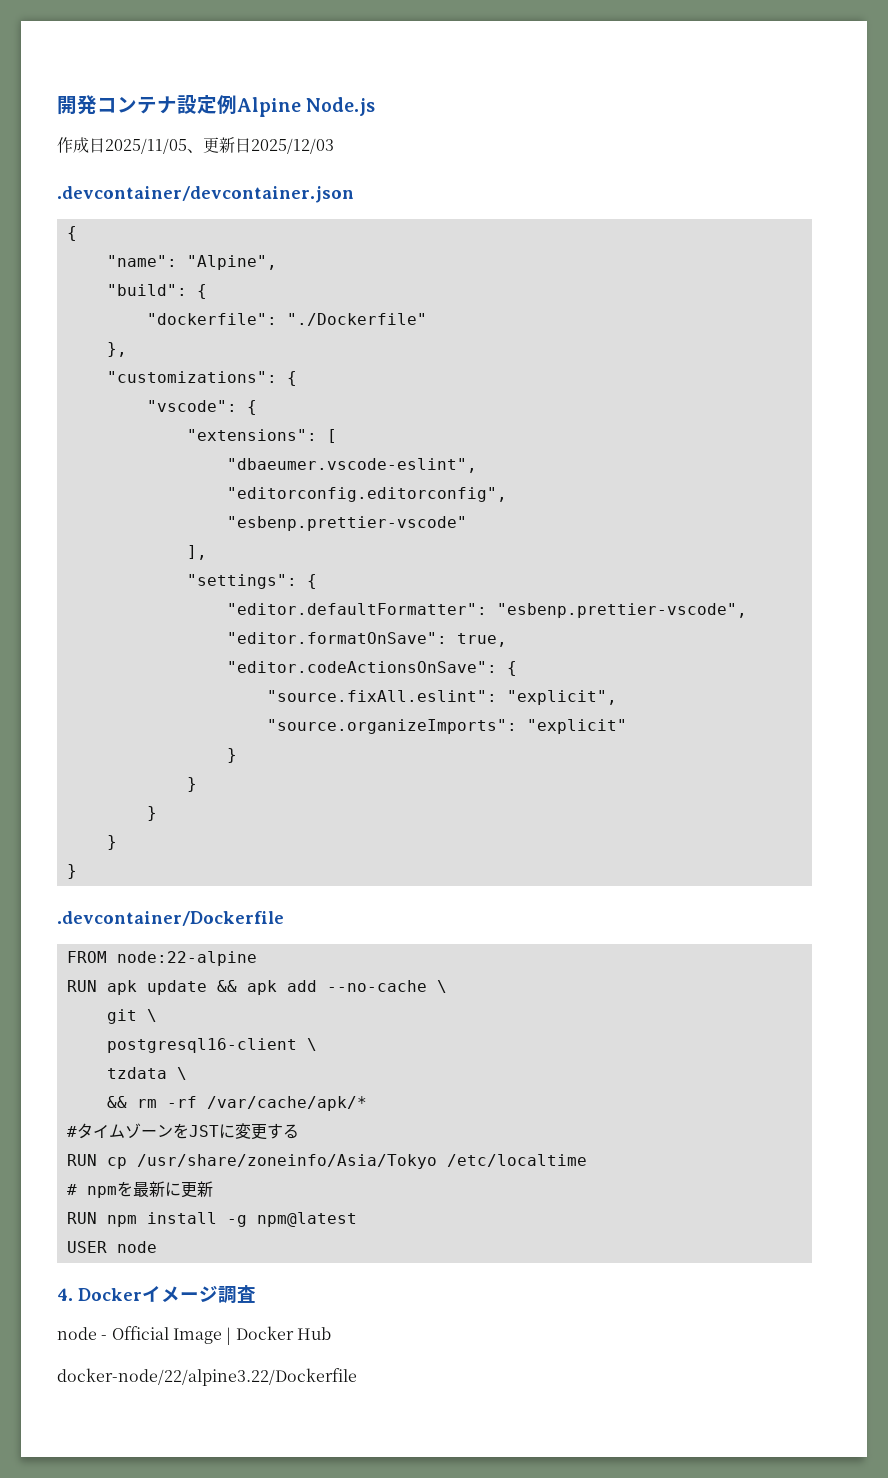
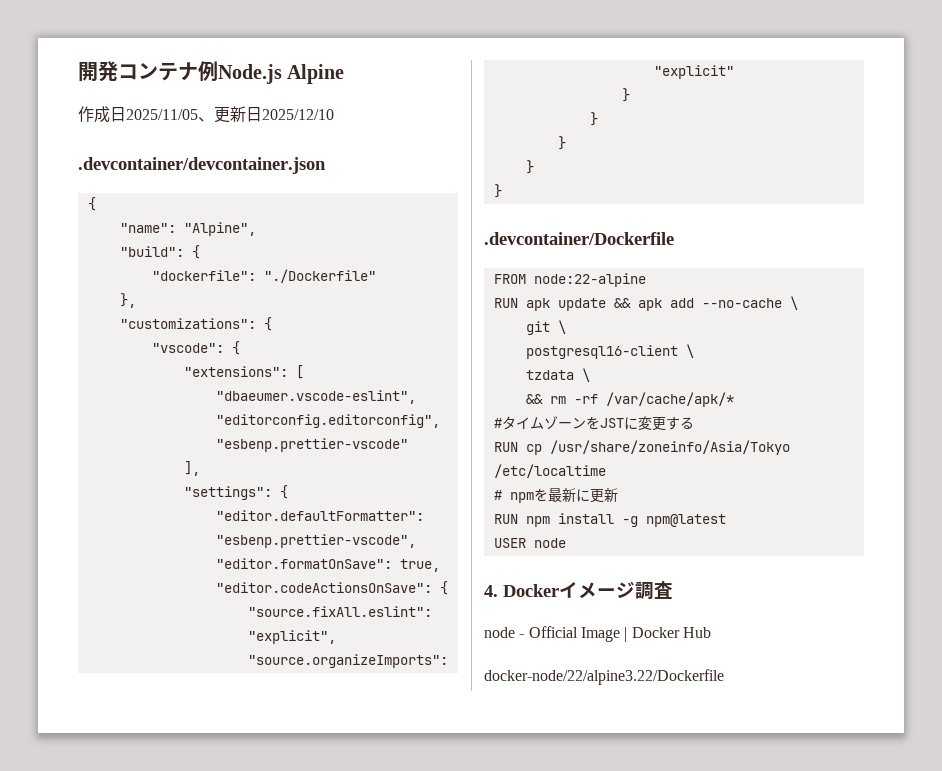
- 開発コンテナ設定例Alpine Node.js
+ 開発コンテナ例Node.js Alpine
- 作成日2025/11/05、更新日2025/12/03
+ 作成日2025/11/05、更新日2025/12/10

